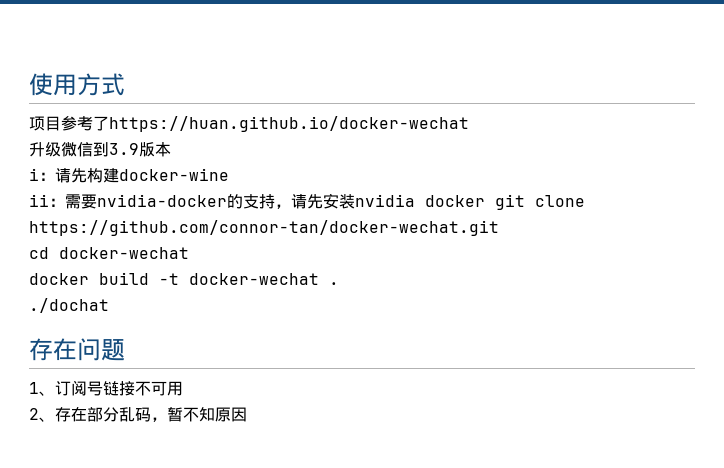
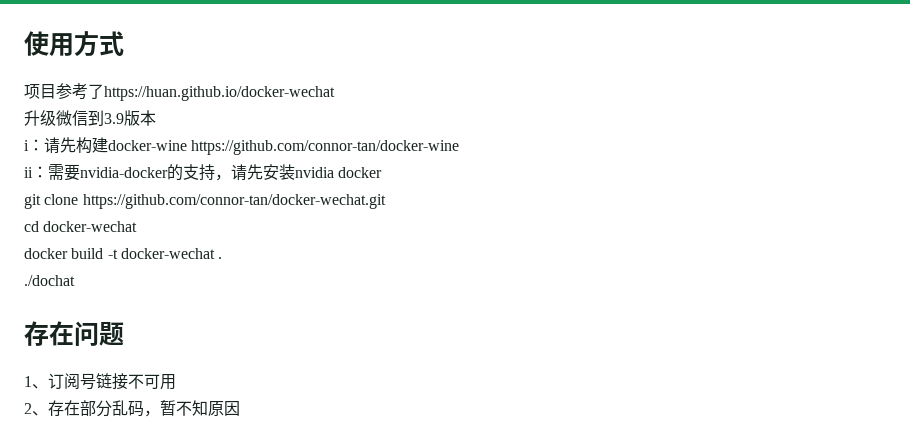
- i：请先构建docker-wine
+ i：请先构建docker-wine https://github.com/connor-tan/docker-wine
- ii：需要nvidia-docker的支持，请先安装nvidia docker git clone https://github.com/connor-tan/docker-wechat.git
+ ii：需要nvidia-docker的支持，请先安装nvidia docker
+ git clone https://github.com/connor-tan/docker-wechat.git

